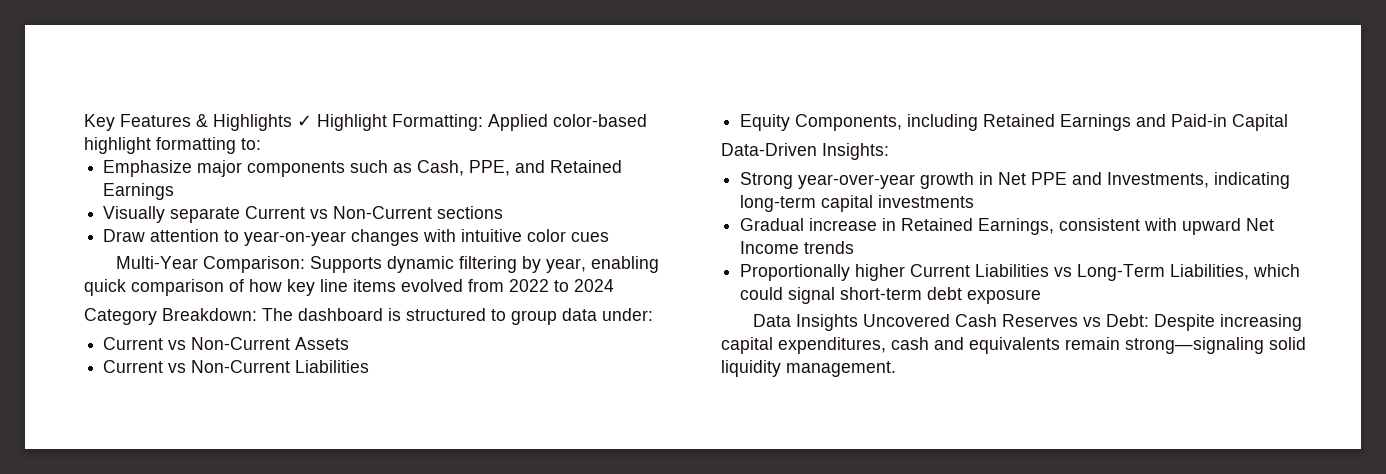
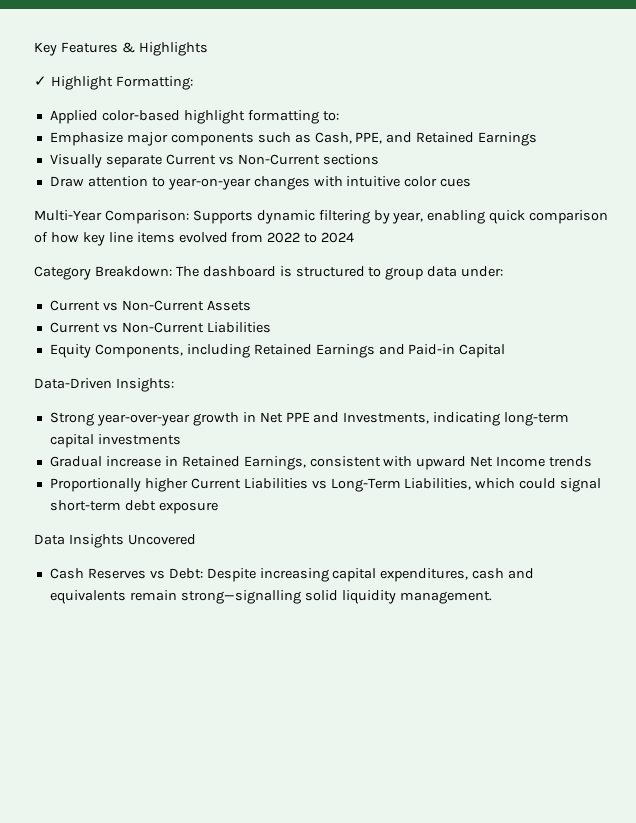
- Key Features & Highlights ✓ Highlight Formatting: Applied color-based highlight formatting to:
+ Key Features & Highlights
+ ✓ Highlight Formatting:
+ Applied color-based highlight formatting to:
- Data Insights Uncovered Cash Reserves vs Debt: Despite increasing capital expenditures, cash and equivalents remain strong—signaling solid liquidity management.
+ Data Insights Uncovered
+ Cash Reserves vs Debt: Despite increasing capital expenditures, cash and equivalents remain strong—signalling solid liquidity management.

